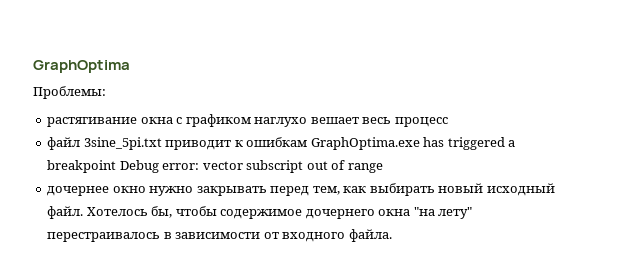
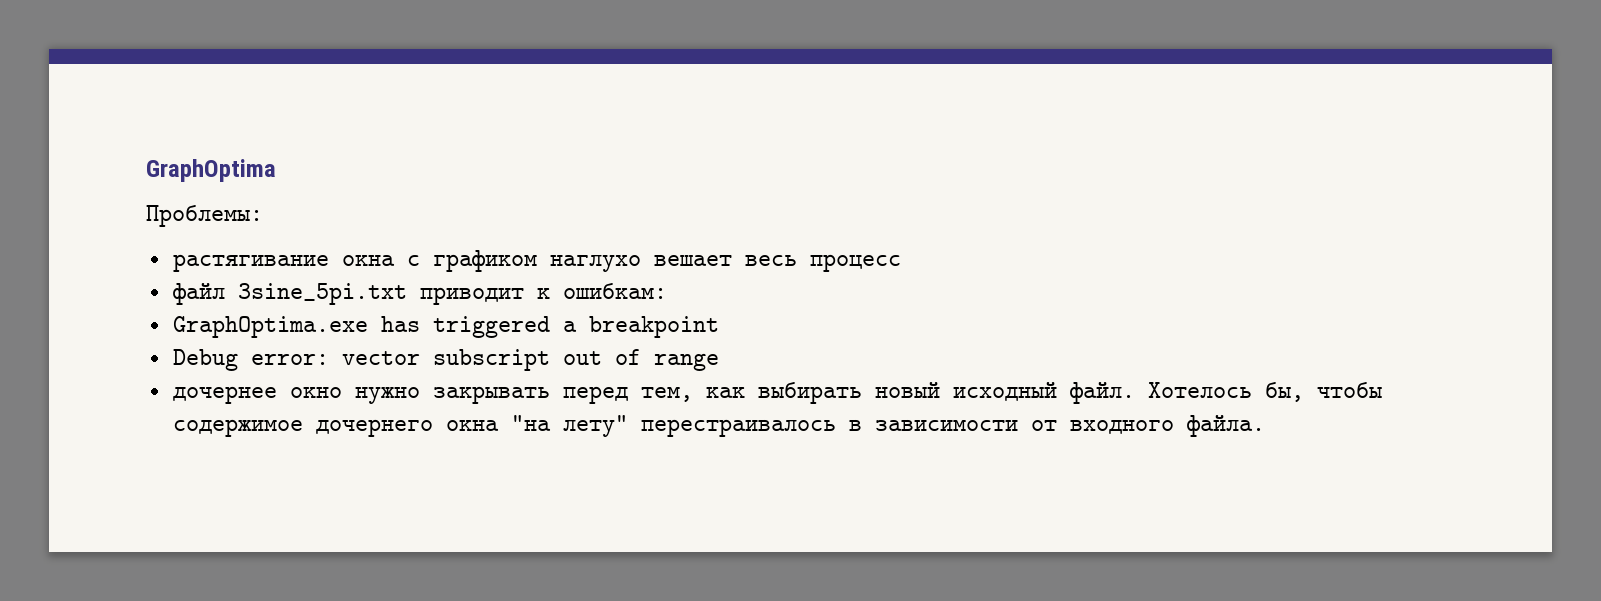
- файл 3sine_5pi.txt приводит к ошибкам GraphOptima.exe has triggered a breakpoint Debug error: vector subscript out of range
+ файл 3sine_5pi.txt приводит к ошибкам:
+ GraphOptima.exe has triggered a breakpoint
+ Debug error: vector subscript out of range

